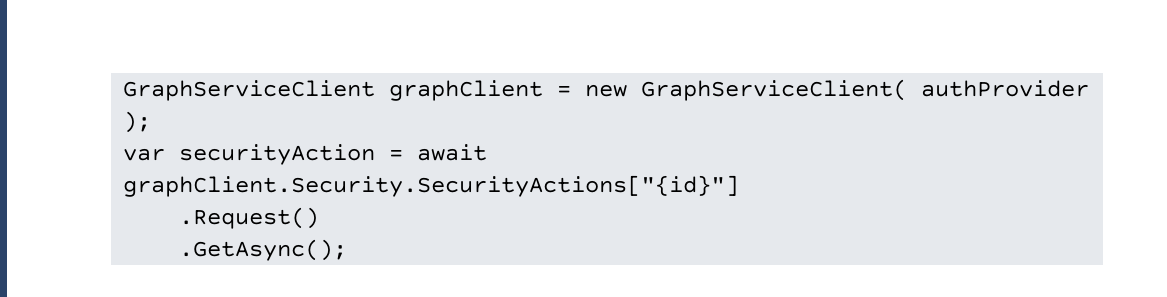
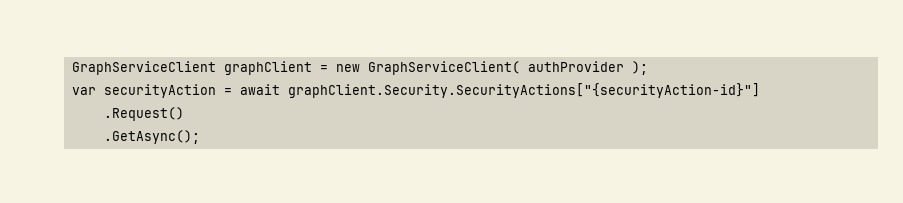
- var securityAction = await graphClient.Security.SecurityActions["{id}"]
+ var securityAction = await graphClient.Security.SecurityActions["{securityAction-id}"]

